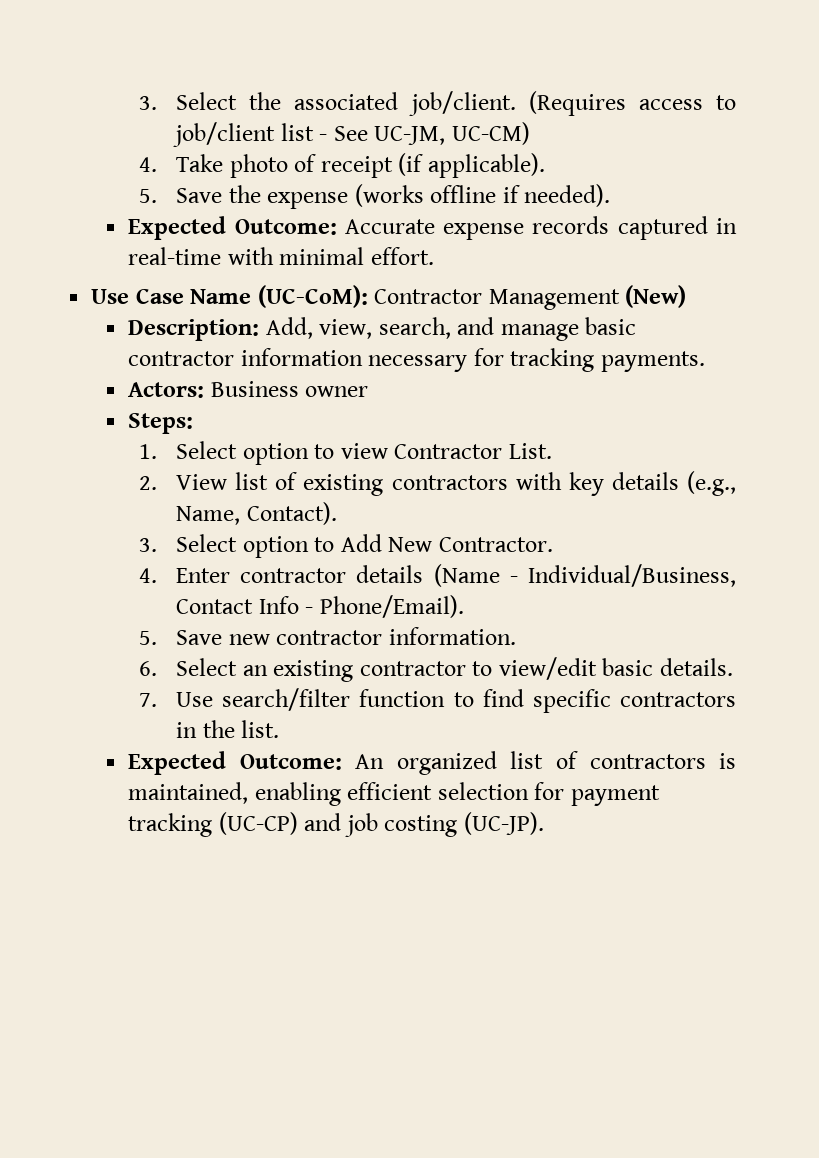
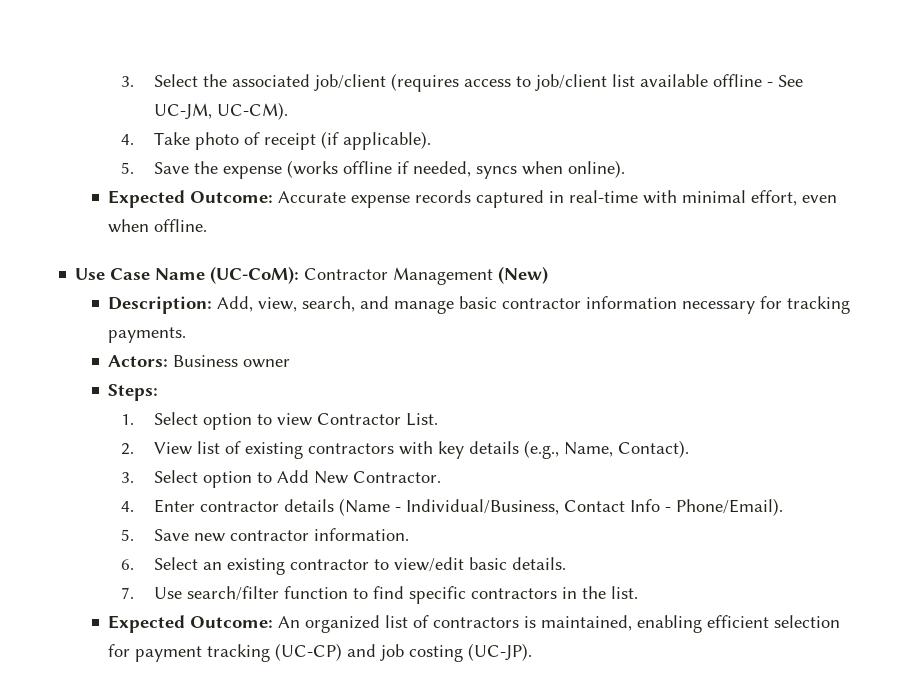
- 3. Select the associated job/client. (Requires access to job/client list - See UC-JM, UC-CM)
+ 3. Select the associated job/client (requires access to job/client list available offline - See UC-JM, UC-CM).
- 5. Save the expense (works offline if needed).
+ 5. Save the expense (works offline if needed, syncs when online).
- Expected Outcome: Accurate expense records captured in real-time with minimal effort.
+ Expected Outcome: Accurate expense records captured in real-time with minimal effort, even when offline.

